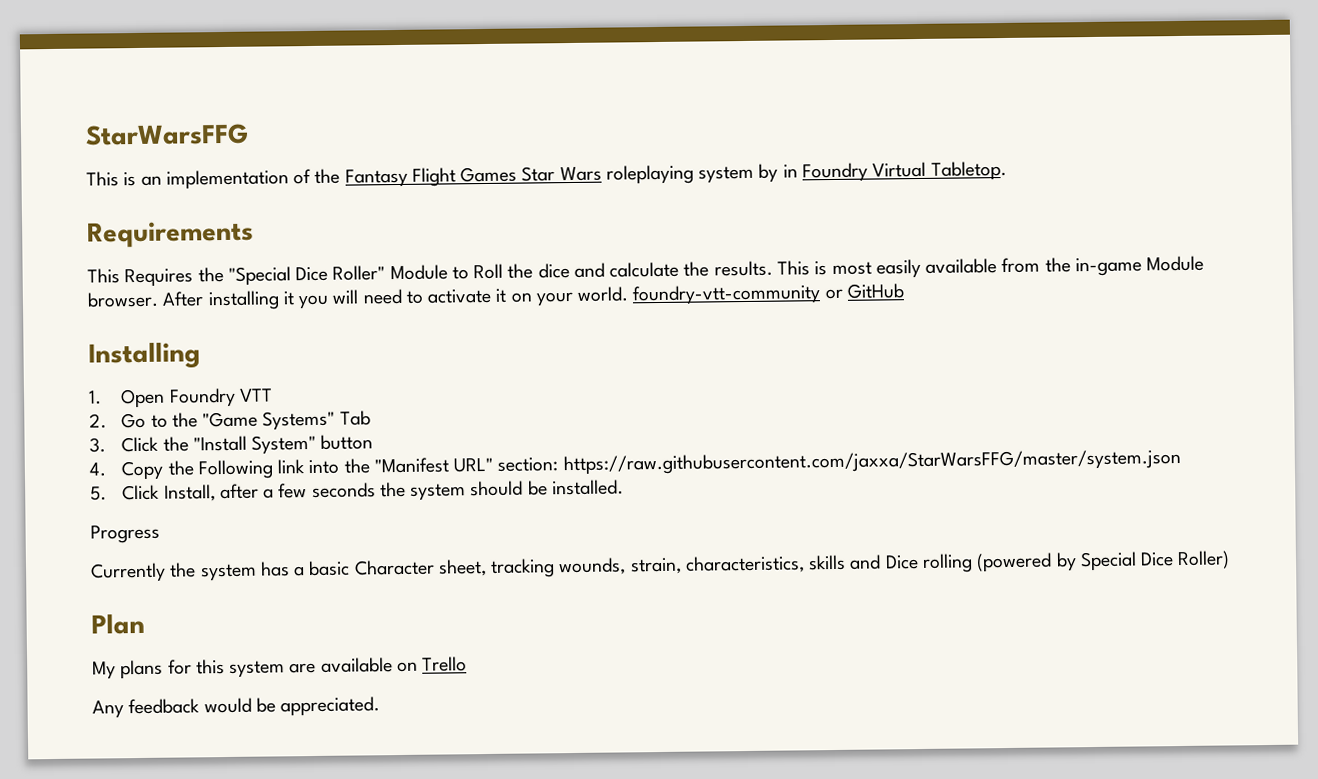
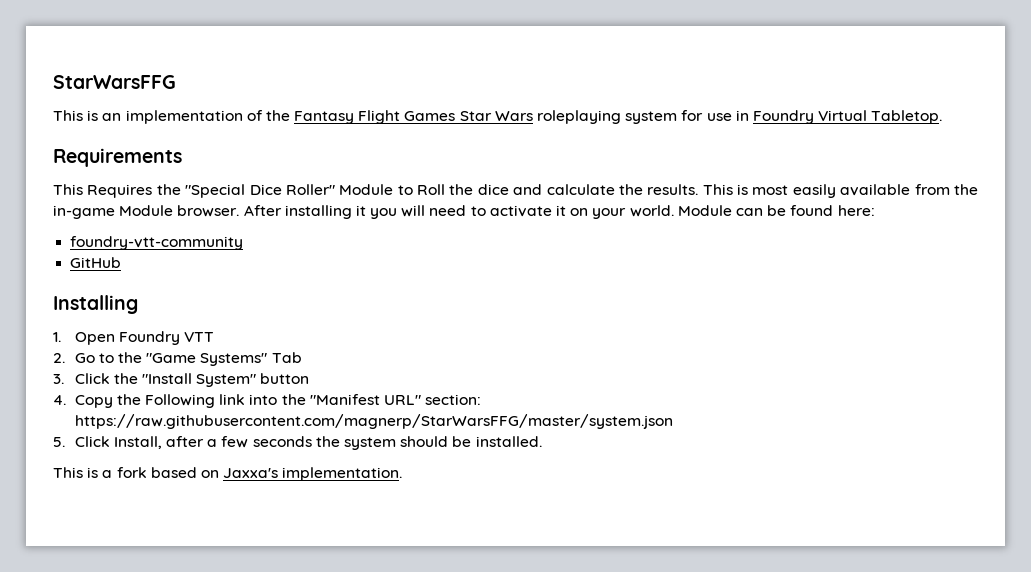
- This is an implementation of the Fantasy Flight Games Star Wars roleplaying system by in Foundry Virtual Tabletop.
+ This is an implementation of the Fantasy Flight Games Star Wars roleplaying system for use in Foundry Virtual Tabletop.
- After installing it you will need to activate it on your world. foundry-vtt-community or GitHub
+ After installing it you will need to activate it on your world. Module can be found here:
+ foundry-vtt-community
+ GitHub
- 4. Copy the Following link into the "Manifest URL" section: https://raw.githubusercontent.com/jaxxa/StarWarsFFG/master/system.json
+ 4. Copy the Following link into the "Manifest URL" section: https://raw.githubusercontent.com/magnerp/StarWarsFFG/master/system.json
- Progress
- Currently the system has a basic Character sheet, tracking wounds, strain, characteristics, skills and Dice rolling (powered by Special Dice Roller)
- Plan
- My plans for this system are available on Trello
- Any feedback would be appreciated.
+ This is a fork based on Jaxxa's implementation.

